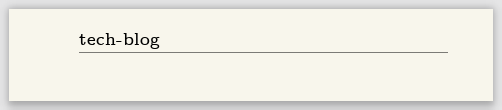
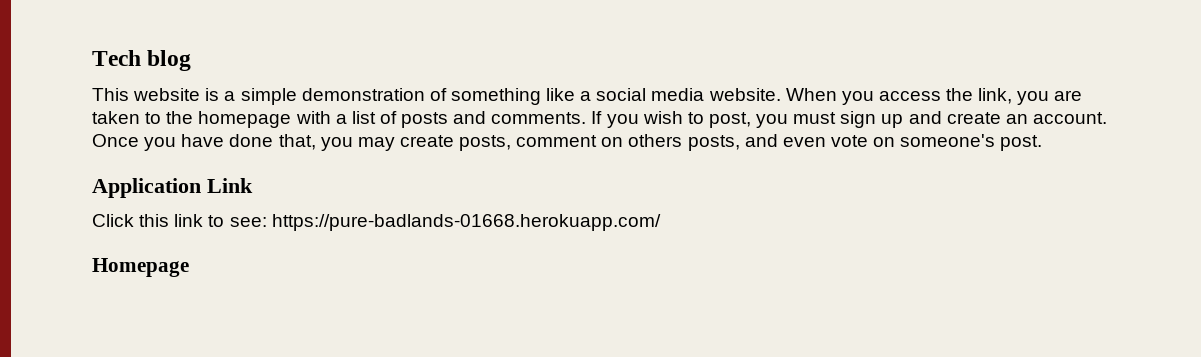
- tech-blog
+ Tech blog
+ This website is a simple demonstration of something like a social media website. When you access the link, you are taken to the homepage with a list of posts and comments. If you wish to post, you must sign up and create an account. Once you have done that, you may create posts, comment on others posts, and even vote on someone's post.
+ Application Link
+ Click this link to see: https://pure-badlands-01668.herokuapp.com/
+ Homepage

